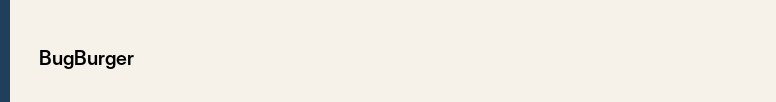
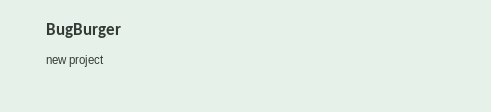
+ new project

